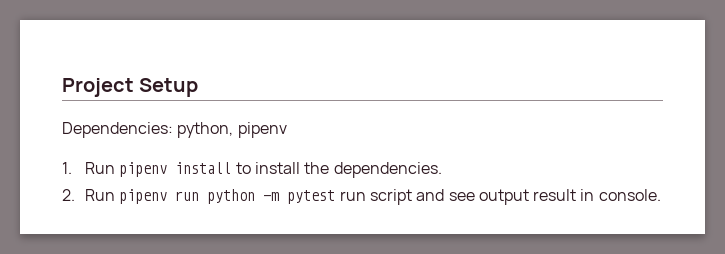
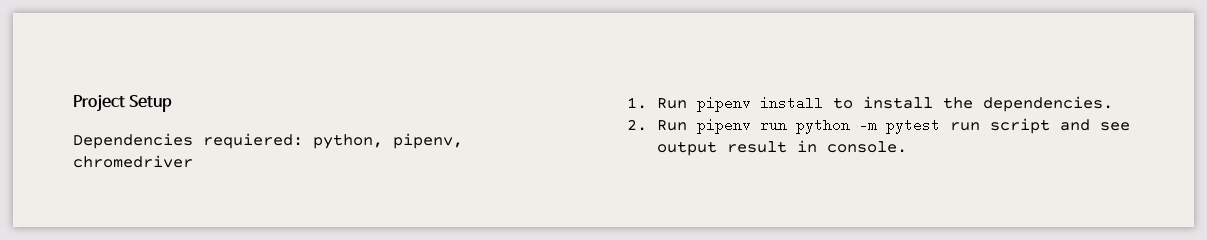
- Dependencies: python, pipenv
+ Dependencies requiered: python, pipenv, chromedriver

